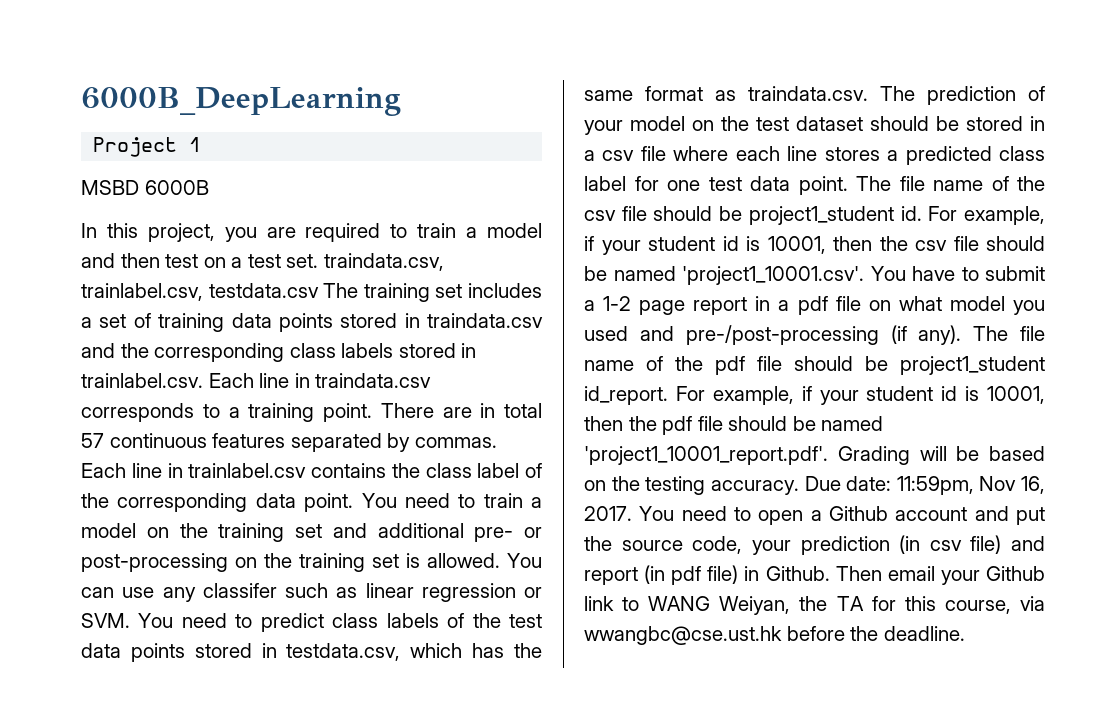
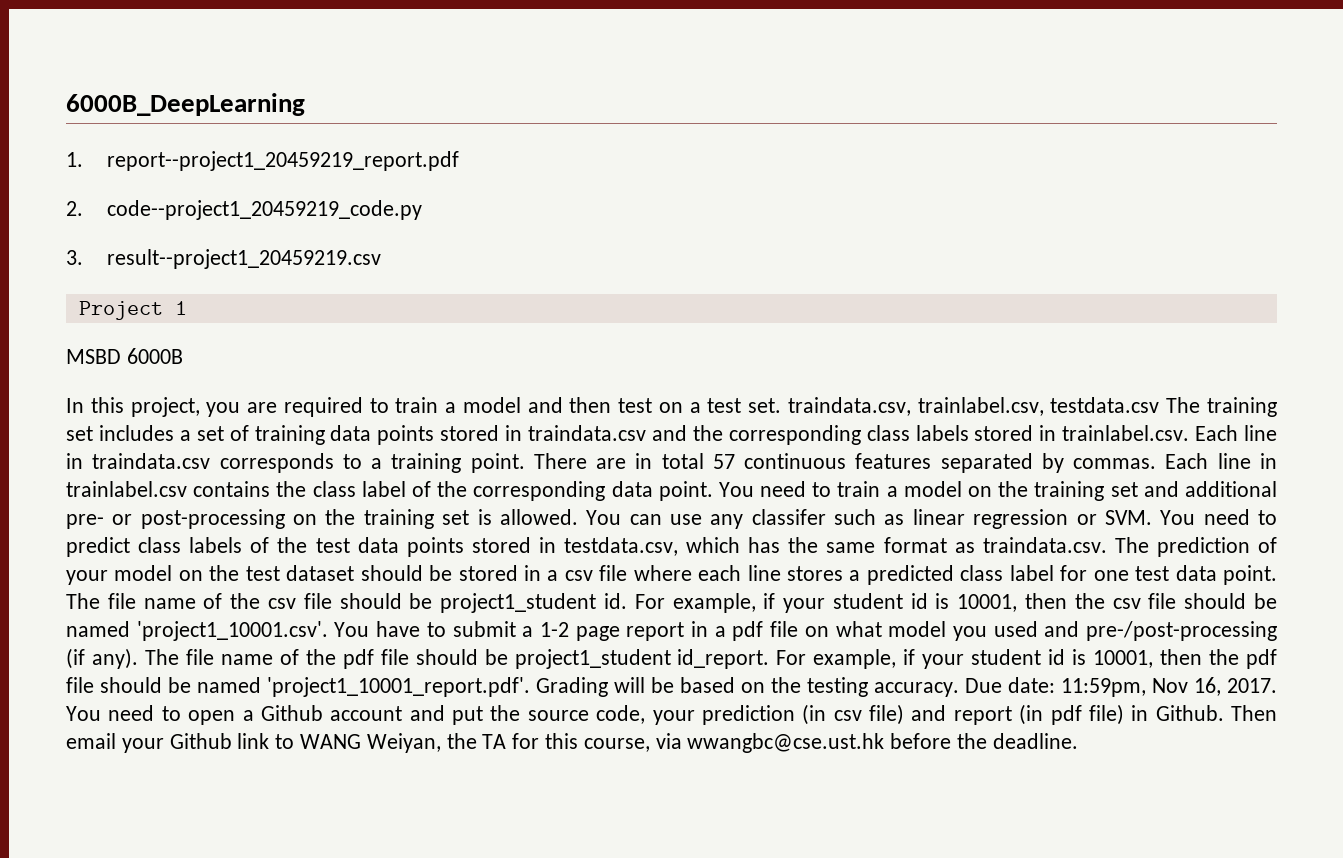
+ 1. report--project1_20459219_report.pdf
+ 2. code--project1_20459219_code.py
+ 3. result--project1_20459219.csv

